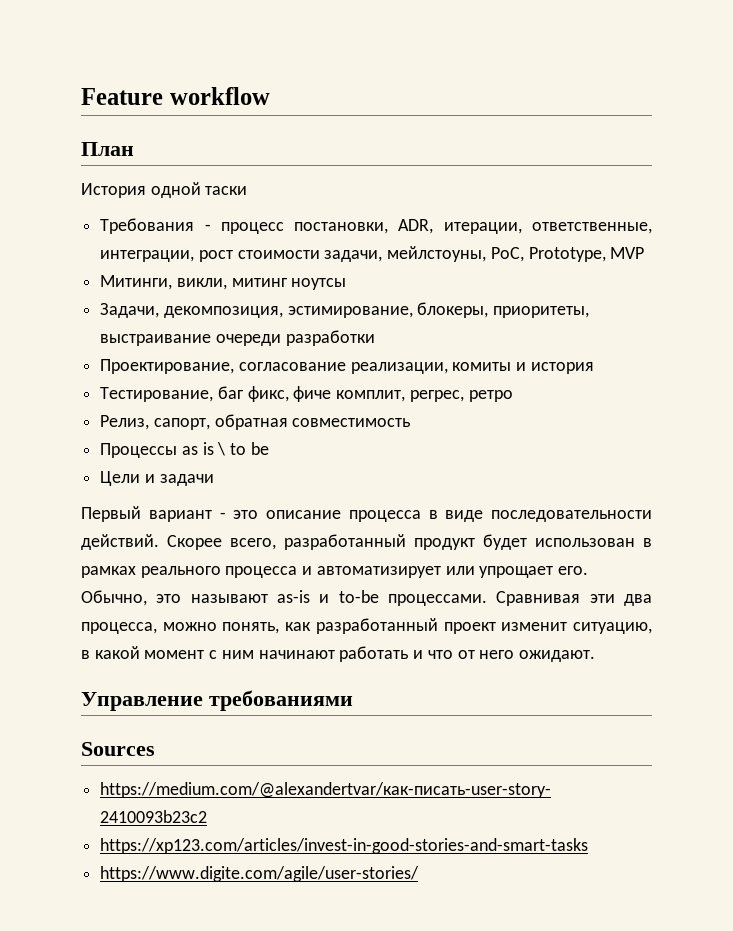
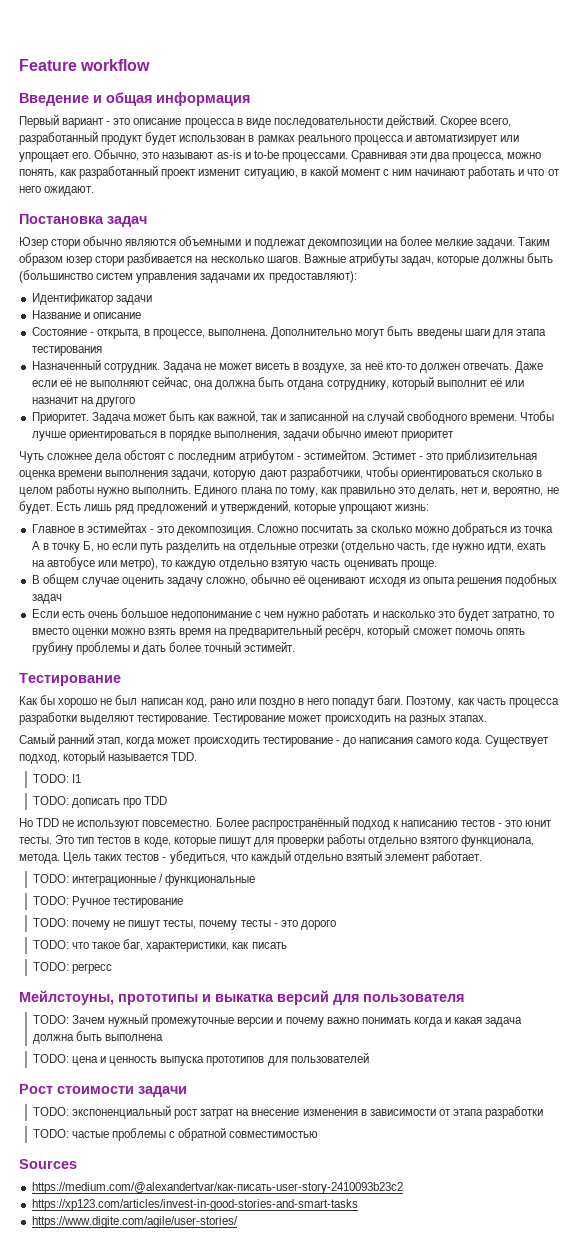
- План
- История одной таски
- Требования - процесс постановки, ADR, итерации, ответственные, интеграции, рост стоимости задачи, мейлстоуны, PoC, Prototype, MVP
- Митинги, викли, митинг ноутсы
- Задачи, декомпозиция, эстимирование, блокеры, приоритеты, выстраивание очереди разработки
- Проектирование, согласование реализации, комиты и история
- Тестирование, баг фикс, фиче комплит, регрес, ретро
- Релиз, сапорт, обратная совместимость
- Процессы as is \ to be
- Цели и задачи
+ Введение и общая информация
- Управление требованиями
+ Постановка задач
+ Юзер стори обычно являются объемными и подлежат декомпозиции на более мелкие задачи. Таким образом юзер стори разбивается на несколько шагов. Важные атрибуты задач, которые должны быть (большинство систем управления задачами их предоставляют):
+ Идентификатор задачи
+ Название и описание
+ Состояние - открыта, в процессе, выполнена. Дополнительно могут быть введены шаги для этапа тестирования
+ Назначенный сотрудник. Задача не может висеть в воздухе, за неё кто-то должен отвечать. Даже если её не выполняют сейчас, она должна быть отдана сотруднику, который выполнит её или назначит на другого
+ Приоритет. Задача может быть как важной, так и записанной на случай свободного времени. Чтобы лучше ориентироваться в порядке выполнения, задачи обычно имеют приоритет
+ Чуть сложнее дела обстоят с последним атрибутом - эстимейтом. Эстимет - это приблизительная оценка времени выполнения задачи, которую дают разработчики, чтобы ориентироваться сколько в целом работы нужно выполнить. Единого плана по тому, как правильно это делать, нет и, вероятно, не будет. Есть лишь ряд предложений и утверждений, которые упрощают жизнь:
+ Главное в эстимейтах - это декомпозиция. Сложно посчитать за сколько можно добраться из точка А в точку Б, но если путь разделить на отдельные отрезки (отдельно часть, где нужно идти, ехать на автобусе или метро), то каждую отдельно взятую часть оценивать проще.
+ В общем случае оценить задачу сложно, обычно её оценивают исходя из опыта решения подобных задач
+ Если есть очень большое недопонимание с чем нужно работать и насколько это будет затратно, то вместо оценки можно взять время на предварительный ресёрч, который сможет помочь опять грубину проблемы и дать более точный эстимейт.
+ Тестирование
+ Как бы хорошо не был написан код, рано или поздно в него попадут баги. Поэтому, как часть процесса разработки выделяют тестирование. Тестирование может происходить на разных этапах.
+ Самый ранний этап, когда может происходить тестирование - до написания самого кода. Существует подход, который называется TDD.
+ TODO: I1
+ TODO: дописать про TDD
+ Но TDD не используют повсеместно. Более распространённый подход к написанию тестов - это юнит тесты. Это тип тестов в коде, которые пишут для проверки работы отдельно взятого функционала, метода. Цель таких тестов - убедиться, что каждый отдельно взятый элемент работает.
+ TODO: интеграционные / функциональные
+ TODO: Ручное тестирование
+ TODO: почему не пишут тесты, почему тесты - это дорого
+ TODO: что такое баг, характеристики, как писать
+ TODO: регресс
+ Мейлстоуны, прототипы и выкатка версий для пользователя
+ TODO: Зачем нужный промежуточные версии и почему важно понимать когда и какая задача должна быть выполнена
+ TODO: цена и ценность выпуска прототипов для пользователей
+ Рост стоимости задачи
+ TODO: экспоненциальный рост затрат на внесение изменения в зависимости от этапа разработки
+ TODO: частые проблемы с обратной совместимостью

